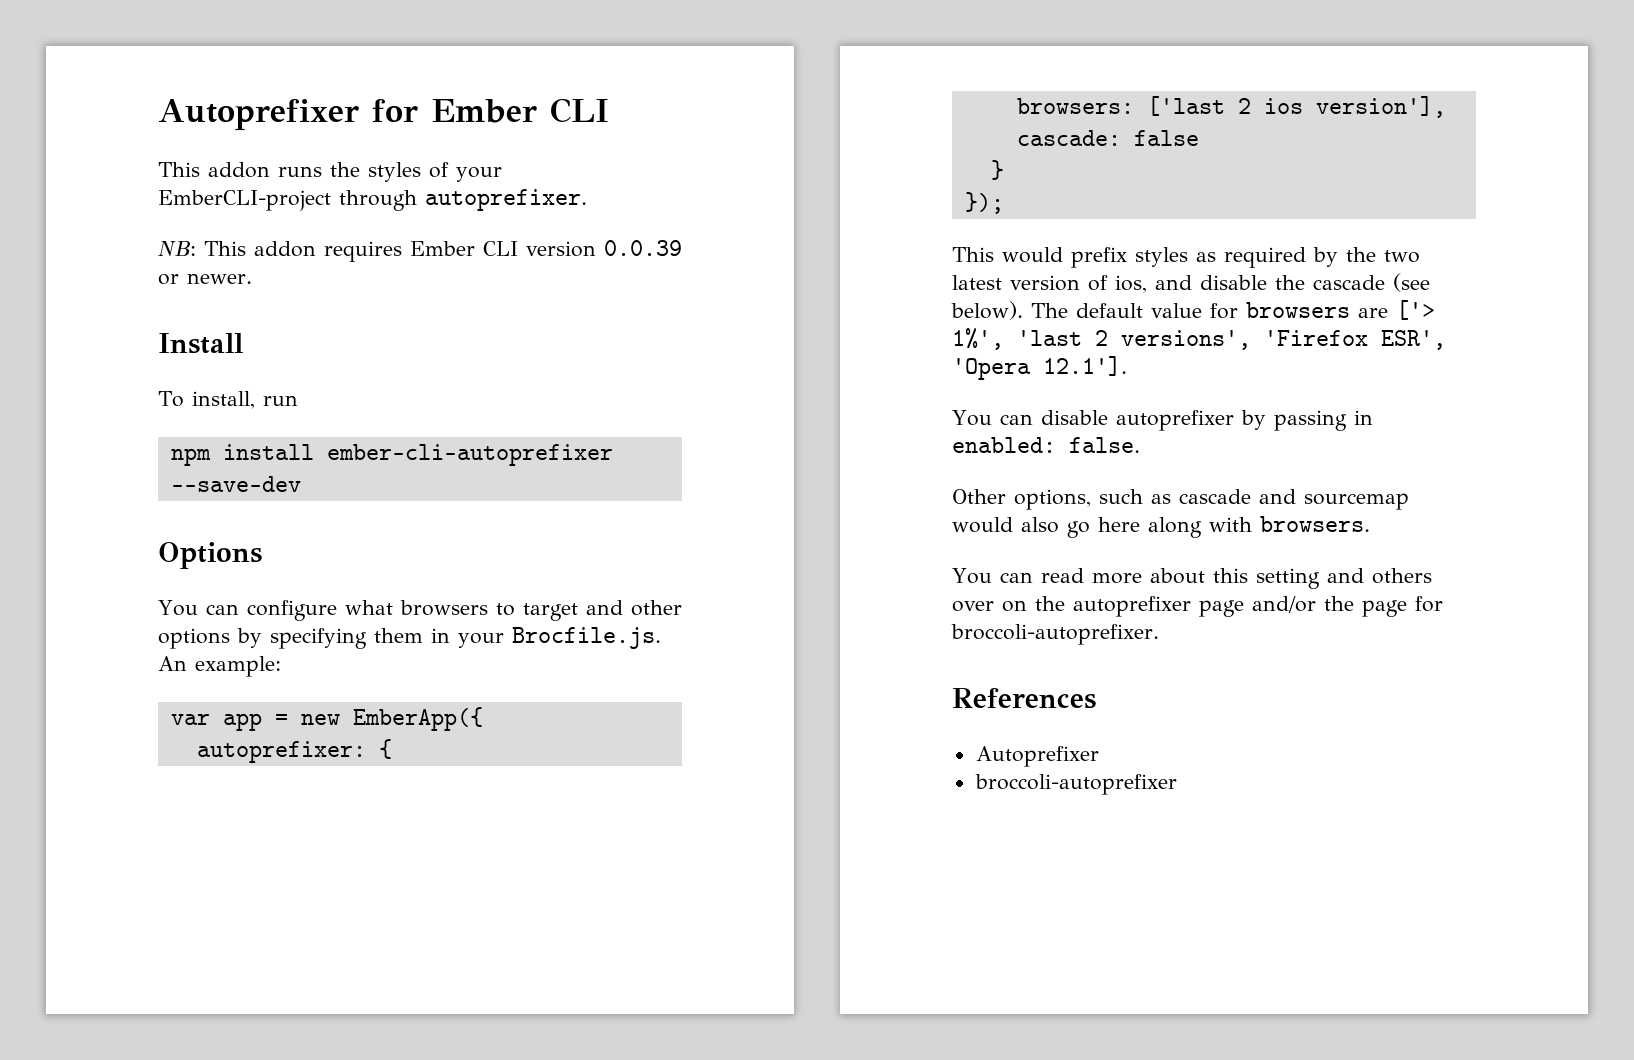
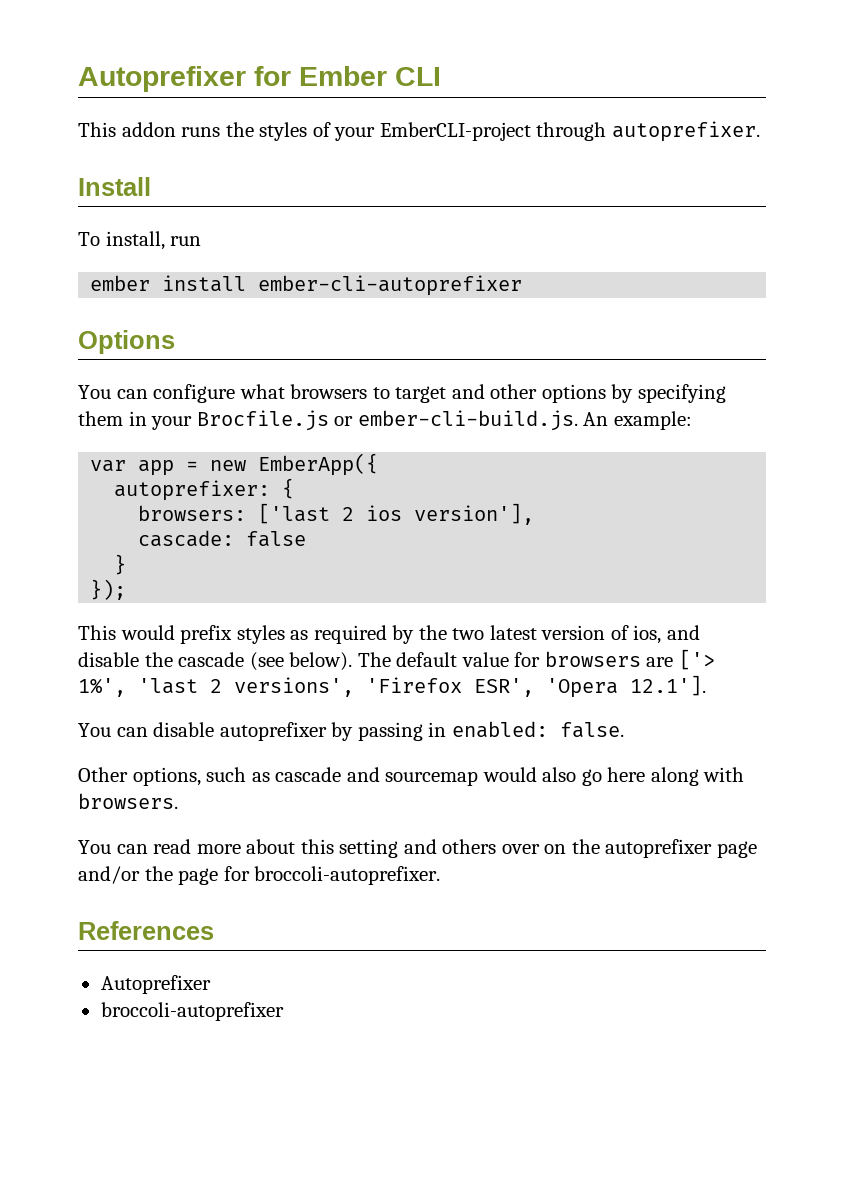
- NB: This addon requires Ember CLI version 0.0.39 or newer.
- npm install ember-cli-autoprefixer --save-dev
+ ember install ember-cli-autoprefixer
- You can configure what browsers to target and other options by specifying them in your Brocfile.js. An example:
+ You can configure what browsers to target and other options by specifying them in your Brocfile.js or ember-cli-build.js. An example:

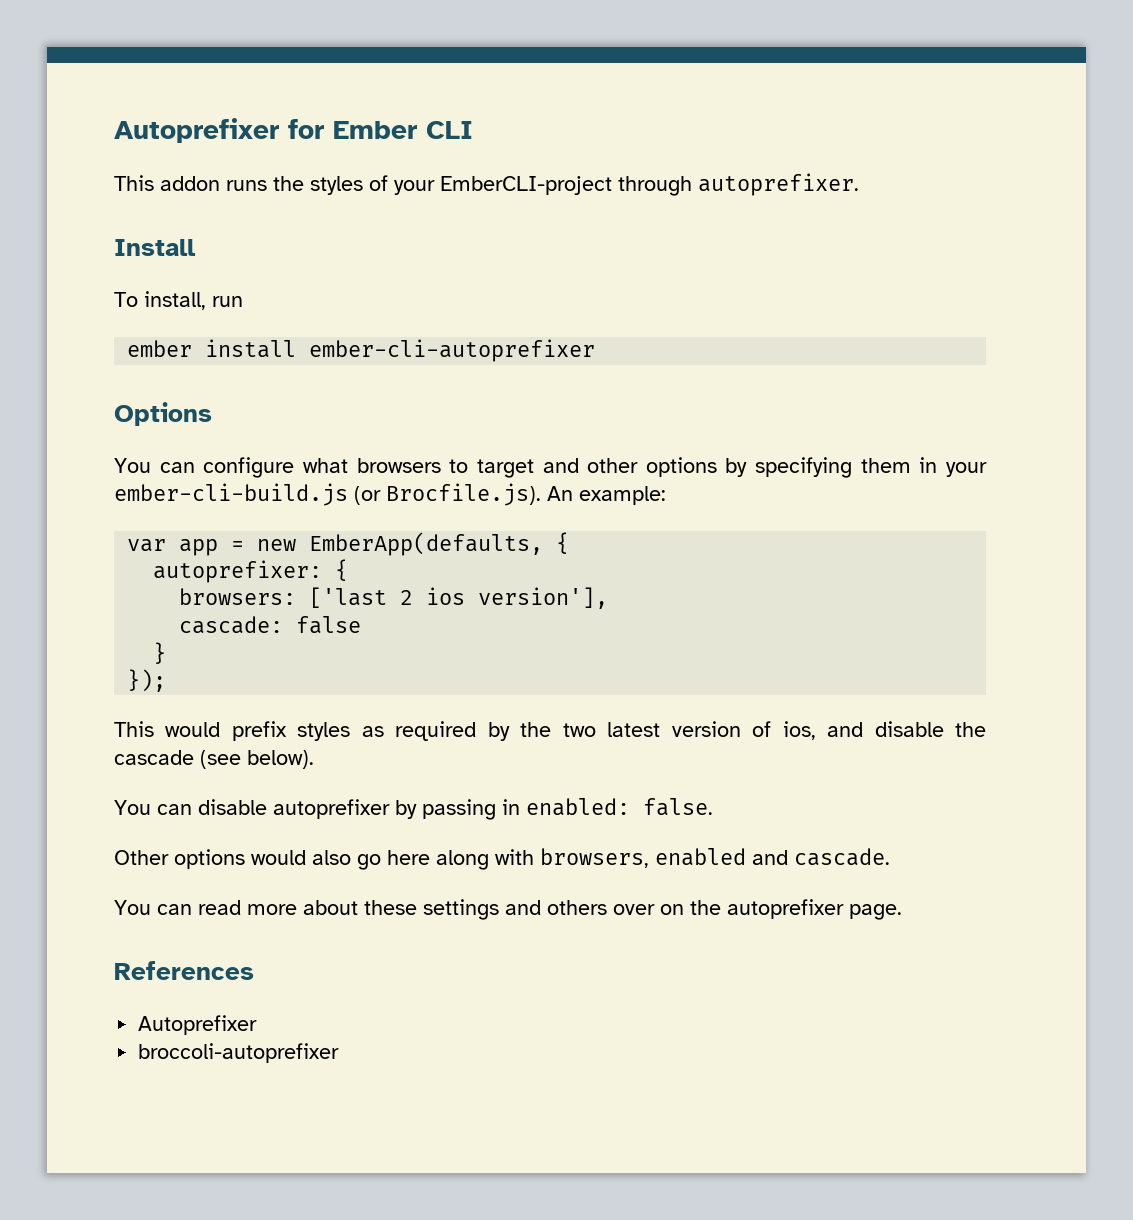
- You can configure what browsers to target and other options by specifying them in your Brocfile.js or ember-cli-build.js. An example:
+ You can configure what browsers to target and other options by specifying them in your ember-cli-build.js (or Brocfile.js). An example:
- var app = new EmberApp({
+ var app = new EmberApp(defaults, {
- The default value for browsers are ['> 1%', 'last 2 versions', 'Firefox ESR', 'Opera 12.1'].
- Other options, such as cascade and sourcemap would also go here along with browsers.
+ Other options would also go here along with browsers, enabled and cascade.
- You can read more about this setting and others over on the autoprefixer page and/or the page for broccoli-autoprefixer.
+ You can read more about these settings and others over on the autoprefixer page.

